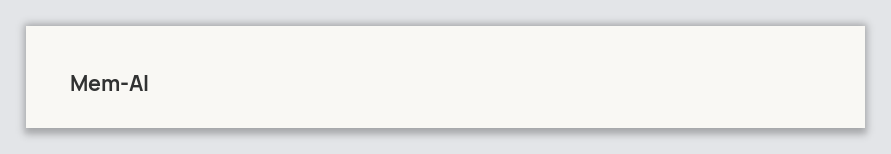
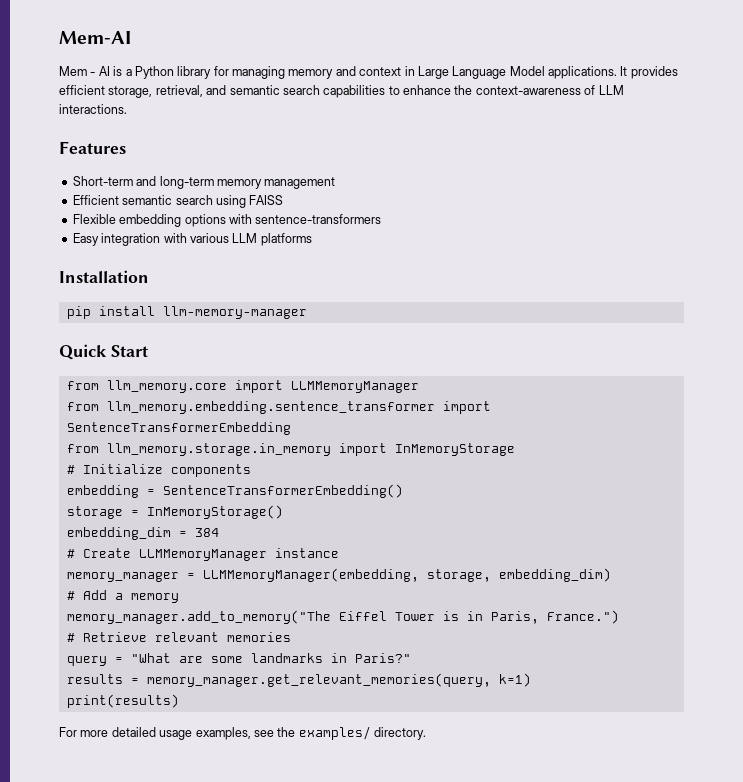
+ Mem - AI is a Python library for managing memory and context in Large Language Model applications. It provides efficient storage, retrieval, and semantic search capabilities to enhance the context-awareness of LLM interactions.
+ Features
+ Short-term and long-term memory management
+ Efficient semantic search using FAISS
+ Flexible embedding options with sentence-transformers
+ Easy integration with various LLM platforms
+ Installation
+ pip install llm-memory-manager
+ Quick Start
+ from llm_memory.core import LLMMemoryManager
+ from llm_memory.embedding.sentence_transformer import SentenceTransformerEmbedding
+ from llm_memory.storage.in_memory import InMemoryStorage
+ # Initialize components
+ embedding = SentenceTransformerEmbedding()
+ storage = InMemoryStorage()
+ embedding_dim = 384
+ # Create LLMMemoryManager instance
+ memory_manager = LLMMemoryManager(embedding, storage, embedding_dim)
+ # Add a memory
+ memory_manager.add_to_memory("The Eiffel Tower is in Paris, France.")
+ # Retrieve relevant memories
+ query = "What are some landmarks in Paris?"
+ results = memory_manager.get_relevant_memories(query, k=1)
+ print(results)
+ For more detailed usage examples, see the examples/ directory.

